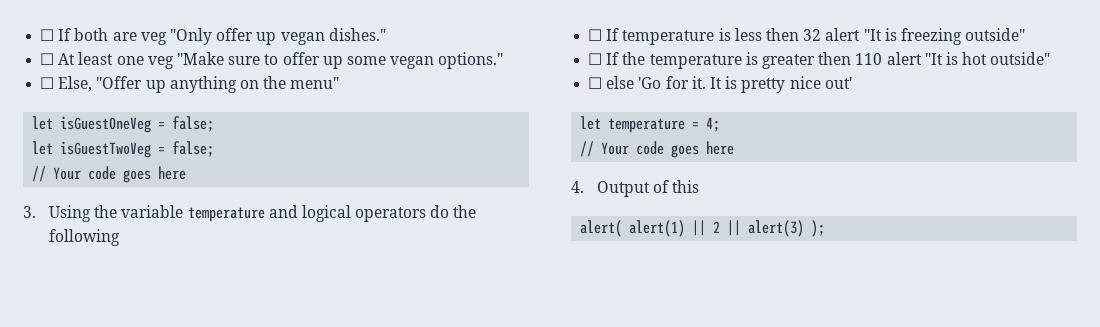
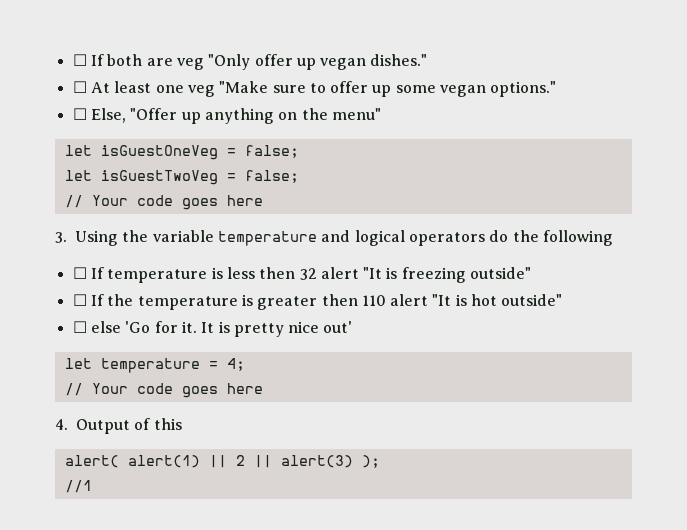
+ //1

